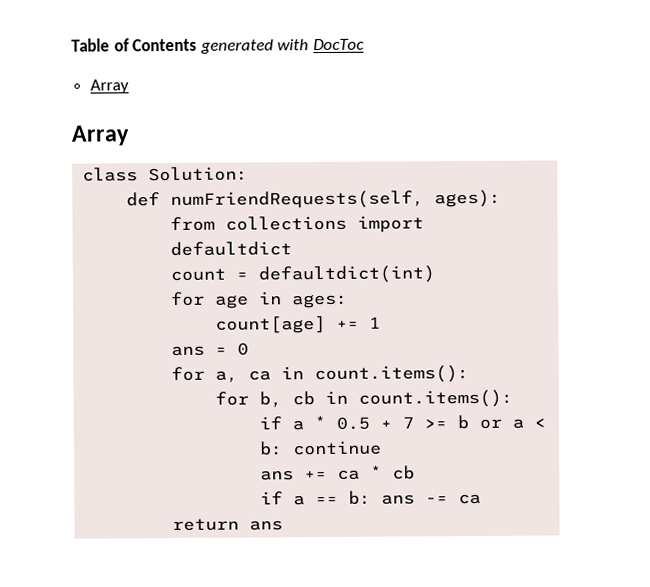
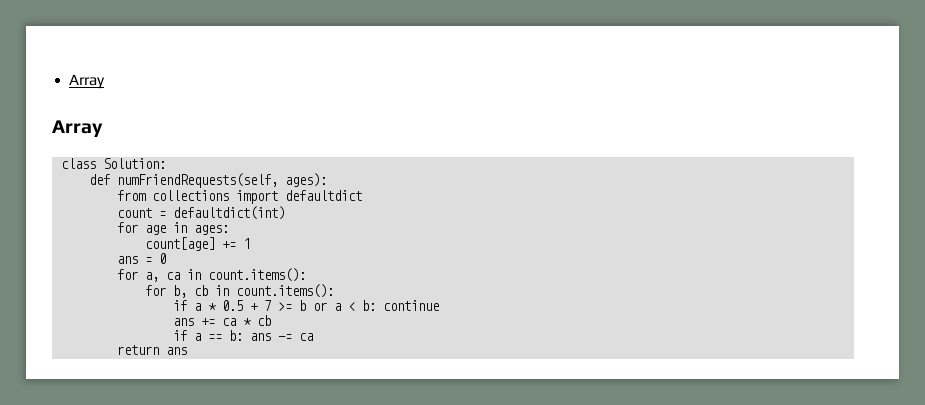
- Table of Contents generated with DocToc

